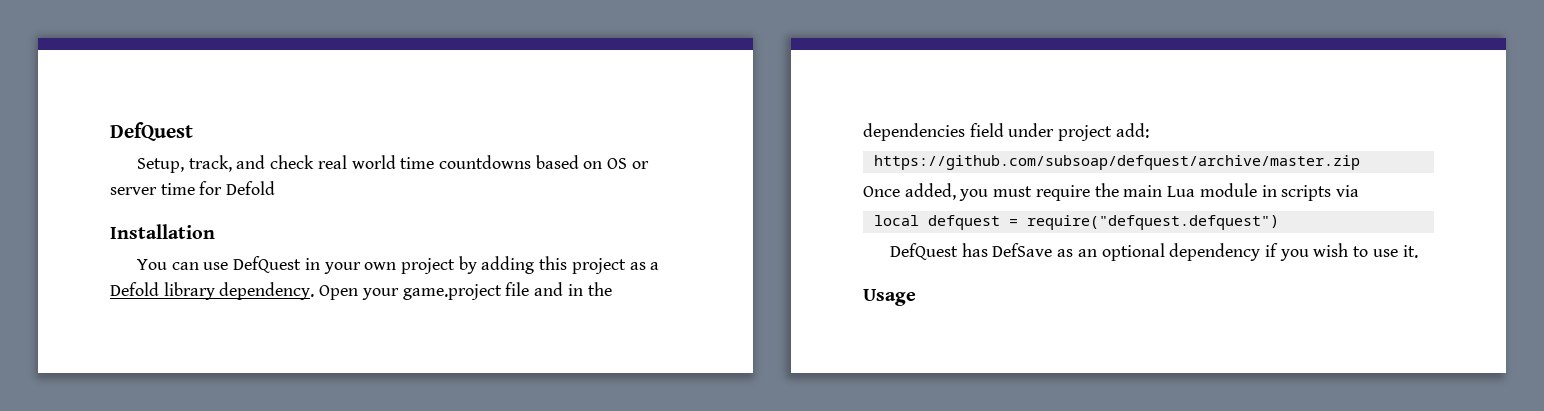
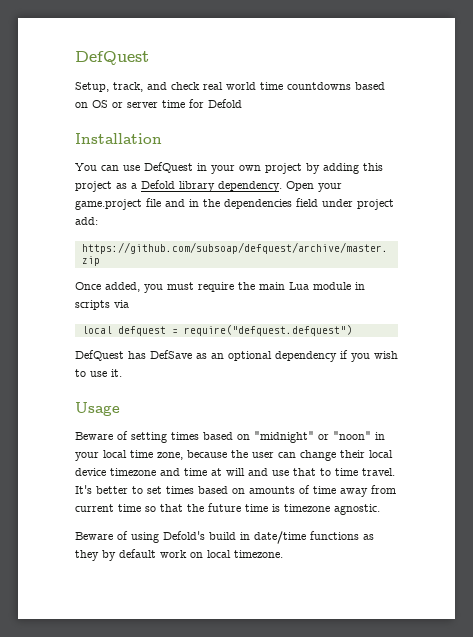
+ Beware of setting times based on "midnight" or "noon" in your local time zone, because the user can change their local device timezone and time at will and use that to time travel. It's better to set times based on amounts of time away from current time so that the future time is timezone agnostic.
+ Beware of using Defold's build in date/time functions as they by default work on local timezone.

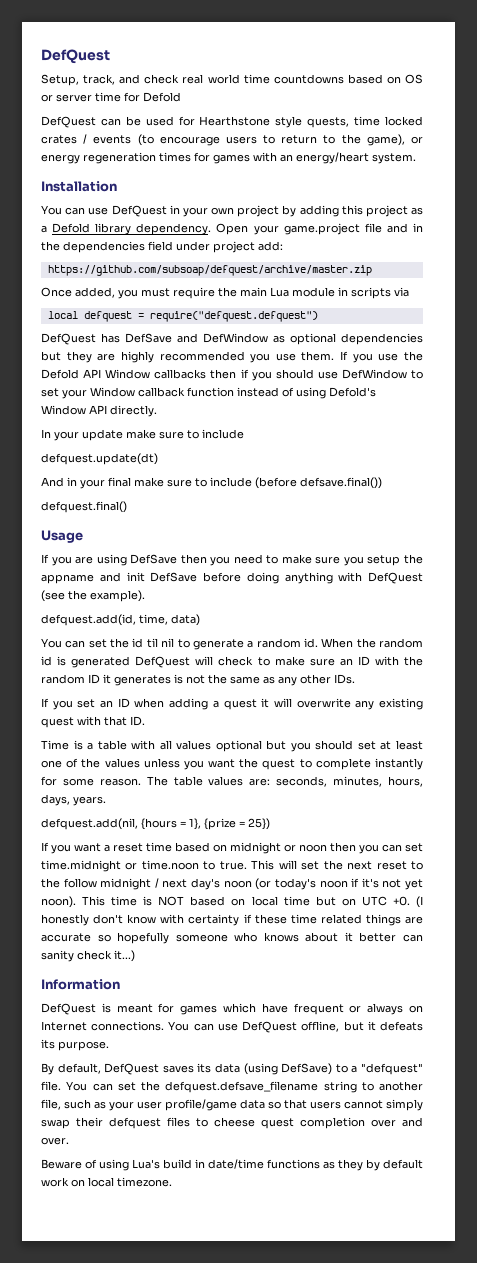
+ DefQuest can be used for Hearthstone style quests, time locked crates / events (to encourage users to return to the game), or energy regeneration times for games with an energy/heart system.
- DefQuest has DefSave as an optional dependency if you wish to use it.
+ DefQuest has DefSave and DefWindow as optional dependencies but they are highly recommended you use them. If you use the Defold API Window callbacks then if you should use DefWindow to set your Window callback function instead of using Defold's Window API directly.
+ In your update make sure to include
+ defquest.update(dt)
+ And in your final make sure to include (before defsave.final())
+ defquest.final()
  Usage
- Beware of setting times based on "midnight" or "noon" in your local time zone, because the user can change their local device timezone and time at will and use that to time travel. It's better to set times based on amounts of time away from current time so that the future time is timezone agnostic.
+ If you are using DefSave then you need to make sure you setup the appname and init DefSave before doing anything with DefQuest (see the example).
+ defquest.add(id, time, data)
+ You can set the id til nil to generate a random id. When the random id is generated DefQuest will check to make sure an ID with the random ID it generates is not the same as any other IDs.
+ If you set an ID when adding a quest it will overwrite any existing quest with that ID.
+ Time is a table with all values optional but you should set at least one of the values unless you want the quest to complete instantly for some reason. The table values are: seconds, minutes, hours, days, years.
+ defquest.add(nil, {hours = 1}, {prize = 25})
+ If you want a reset time based on midnight or noon then you can set time.midnight or time.noon to true. This will set the next reset to the follow midnight / next day's noon (or today's noon if it's not yet noon). This time is NOT based on local time but on UTC +0. (I honestly don't know with certainty if these time related things are accurate so hopefully someone who knows about it better can sanity check it...)
+ Information
+ DefQuest is meant for games which have frequent or always on Internet connections. You can use DefQuest offline, but it defeats its purpose.
+ By default, DefQuest saves its data (using DefSave) to a "defquest" file. You can set the defquest.defsave_filename string to another file, such as your user profile/game data so that users cannot simply swap their defquest files to cheese quest completion over and over.
- Beware of using Defold's build in date/time functions as they by default work on local timezone.
+ Beware of using Lua's build in date/time functions as they by default work on local timezone.

